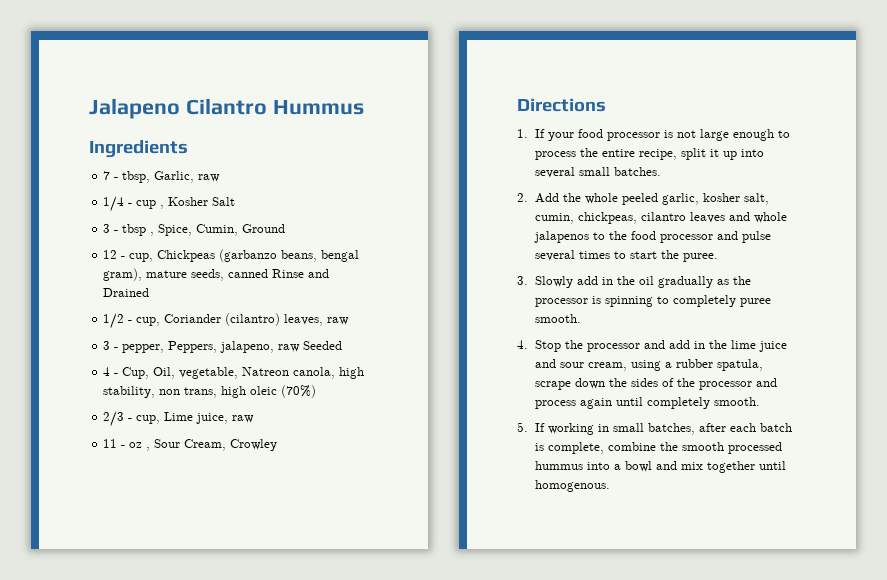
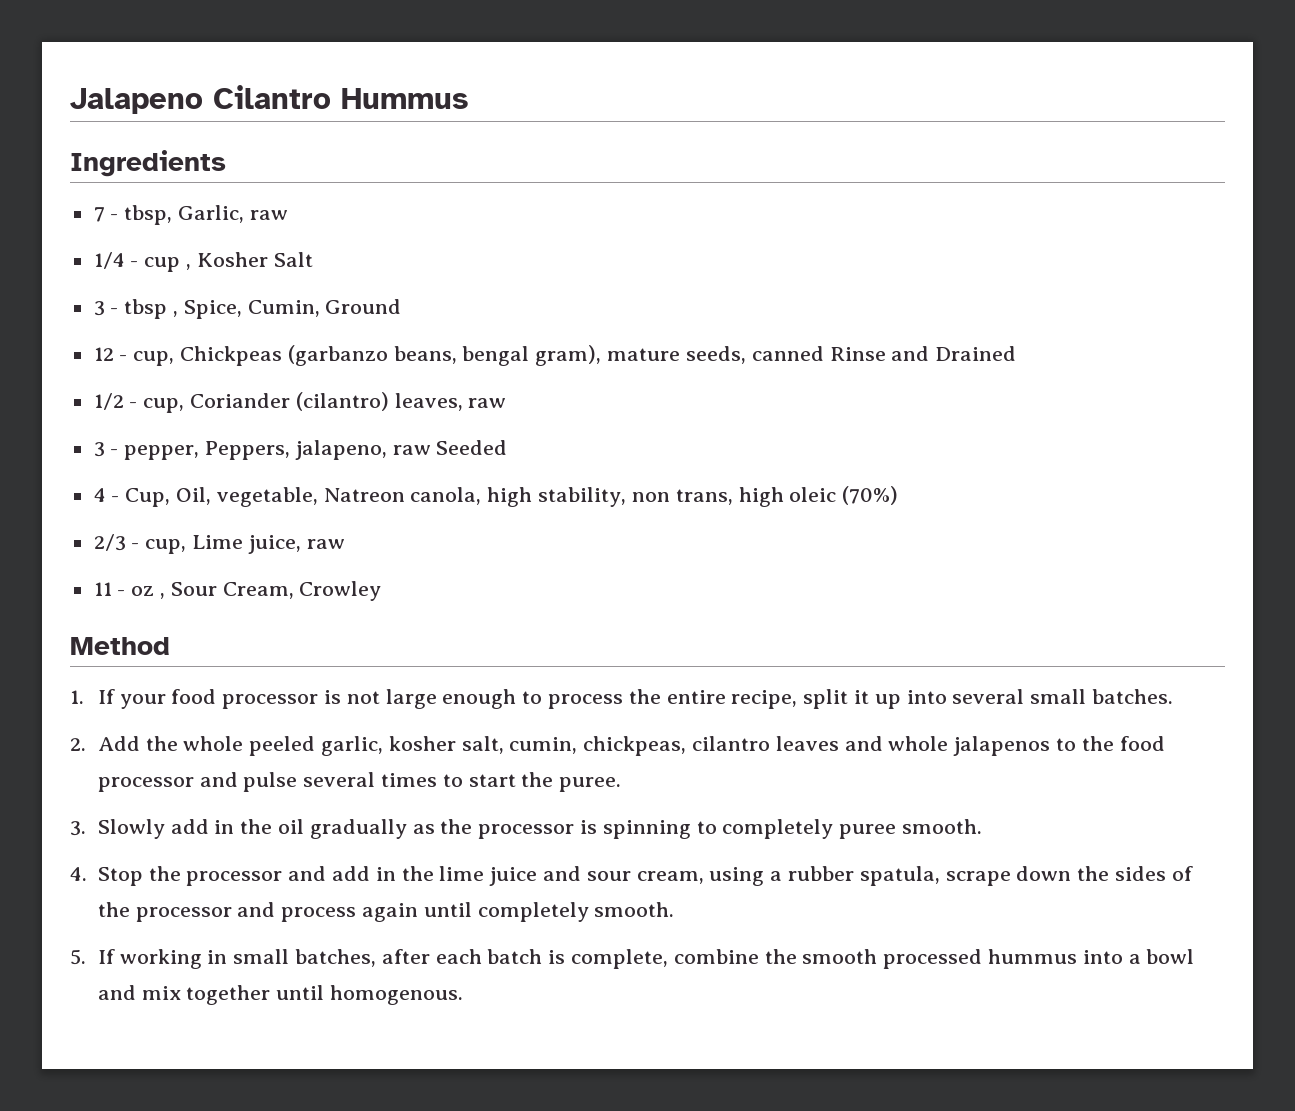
- Directions
+ Method

